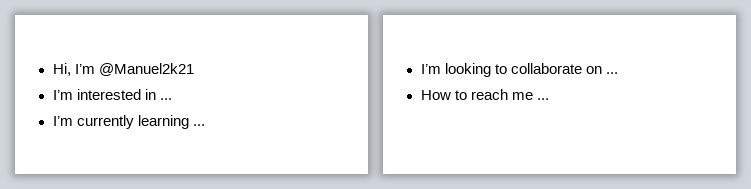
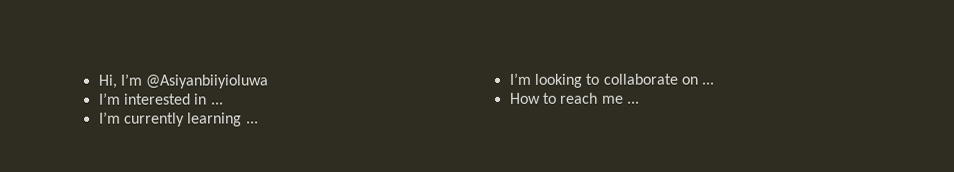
- Hi, I’m @Manuel2k21
+ Hi, I’m @Asiyanbiiyioluwa

